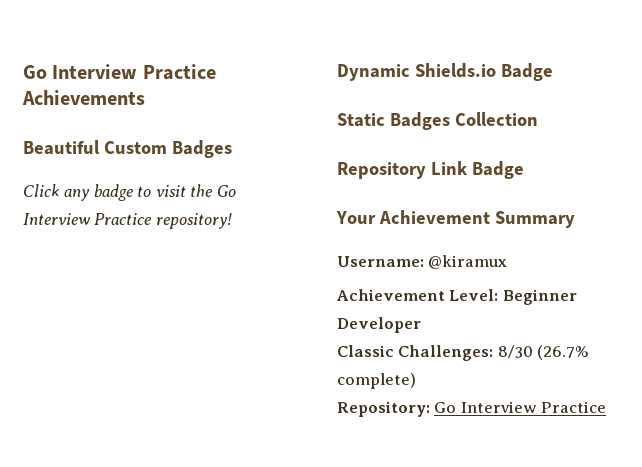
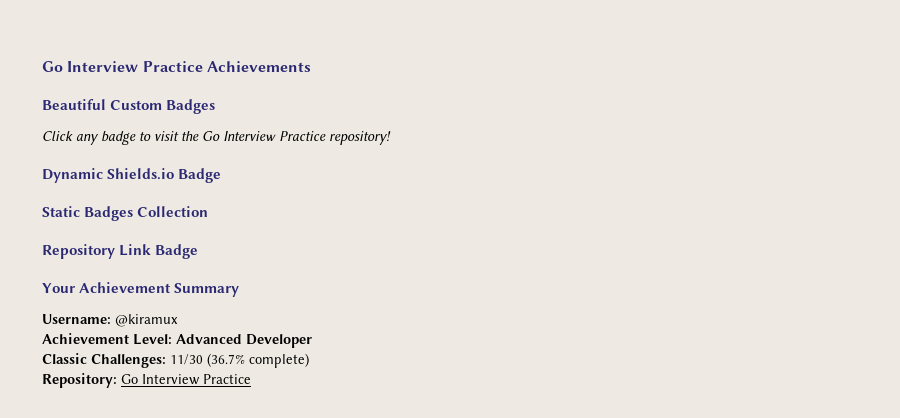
- Achievement Level: Beginner Developer
+ Achievement Level: Advanced Developer
- Classic Challenges: 8/30 (26.7% complete)
+ Classic Challenges: 11/30 (36.7% complete)

